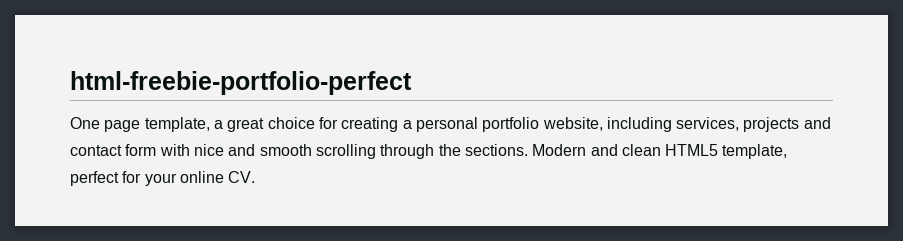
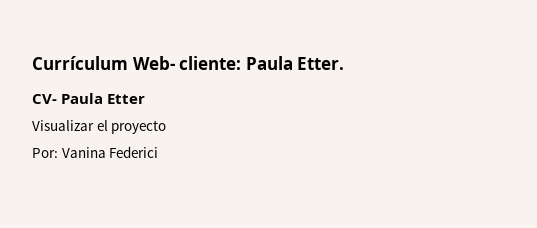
- html-freebie-portfolio-perfect
- One page template, a great choice for creating a personal portfolio website, including services, projects and contact form with nice and smooth scrolling through the sections. Modern and clean HTML5 template, perfect for your online CV.
+ Currículum Web- cliente: Paula Etter.
+ CV- Paula Etter
+ Visualizar el proyecto
+ Por: Vanina Federici

